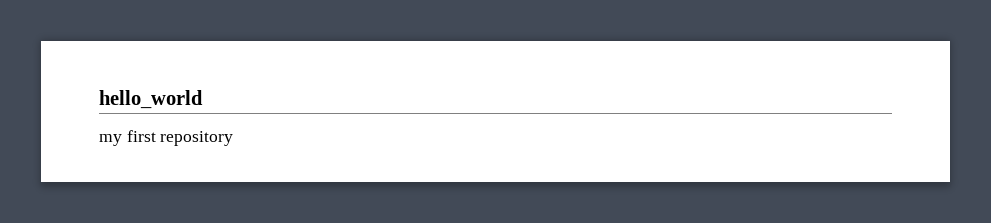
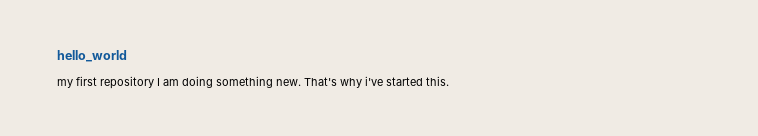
- my first repository
+ my first repository I am doing something new. That's why i've started this.

